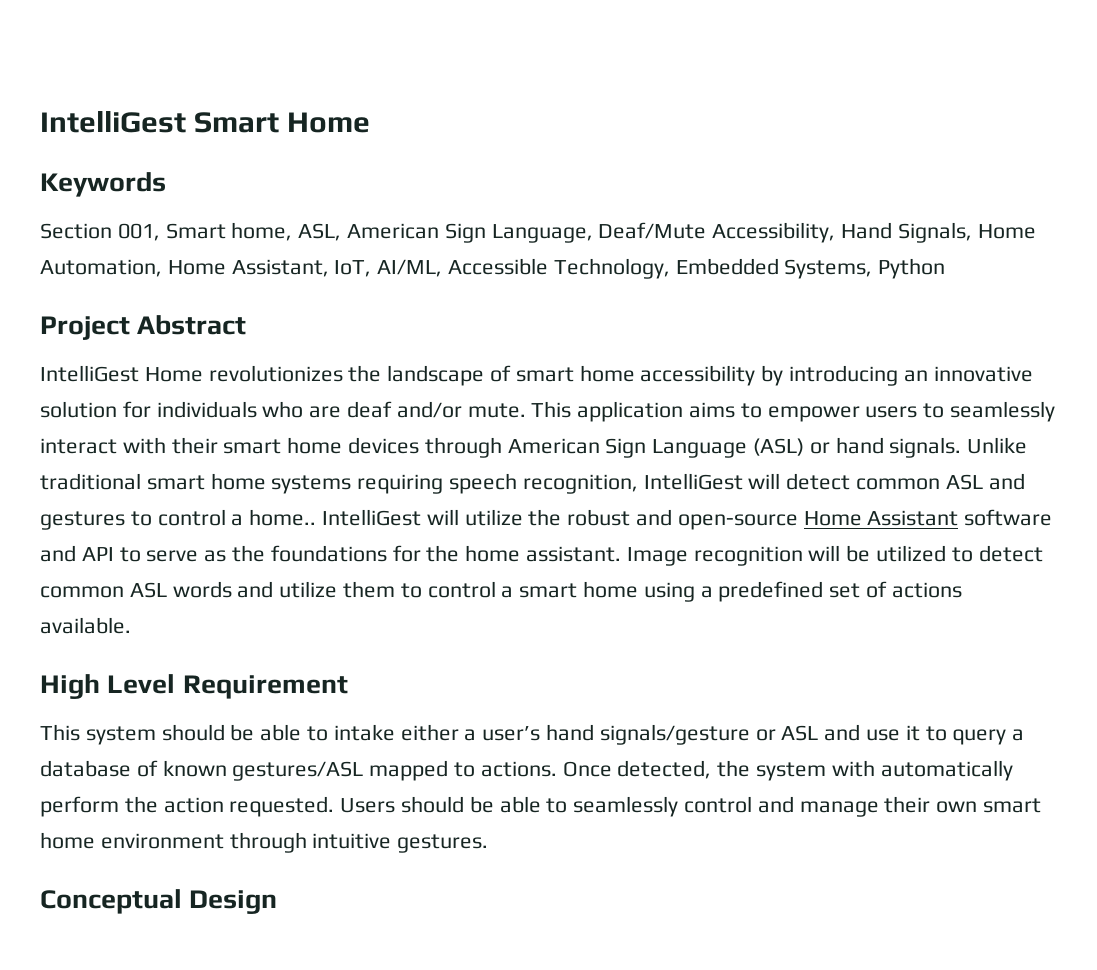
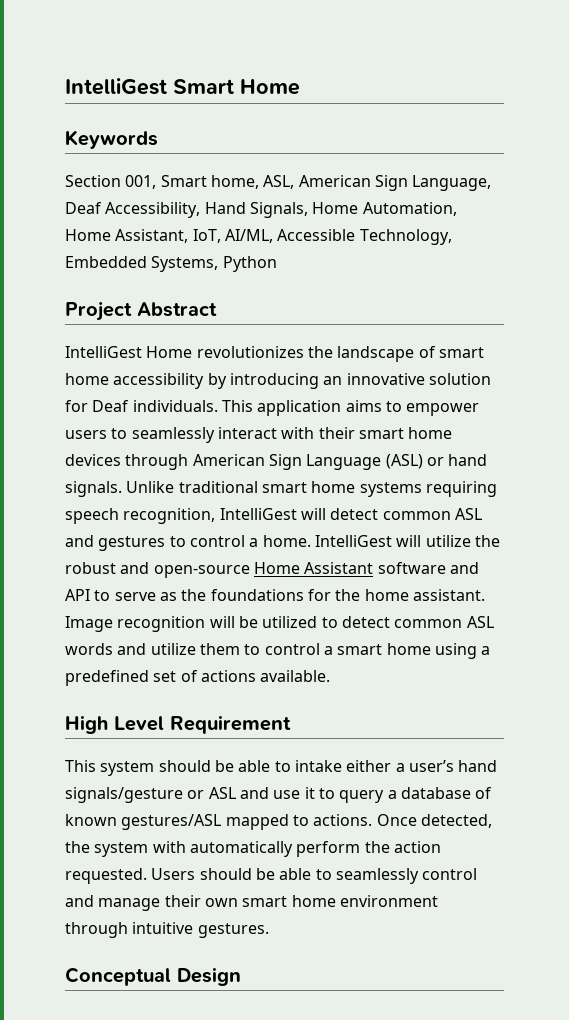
- Section 001, Smart home, ASL, American Sign Language, Deaf/Mute Accessibility, Hand Signals, Home Automation, Home Assistant, IoT, AI/ML, Accessible Technology, Embedded Systems, Python
+ Section 001, Smart home, ASL, American Sign Language, Deaf Accessibility, Hand Signals, Home Automation, Home Assistant, IoT, AI/ML, Accessible Technology, Embedded Systems, Python
- IntelliGest Home revolutionizes the landscape of smart home accessibility by introducing an innovative solution for individuals who are deaf and/or mute.
+ IntelliGest Home revolutionizes the landscape of smart home accessibility by introducing an innovative solution for Deaf individuals.
- Unlike traditional smart home systems requiring speech recognition, IntelliGest will detect common ASL and gestures to control a home..
+ Unlike traditional smart home systems requiring speech recognition, IntelliGest will detect common ASL and gestures to control a home.

